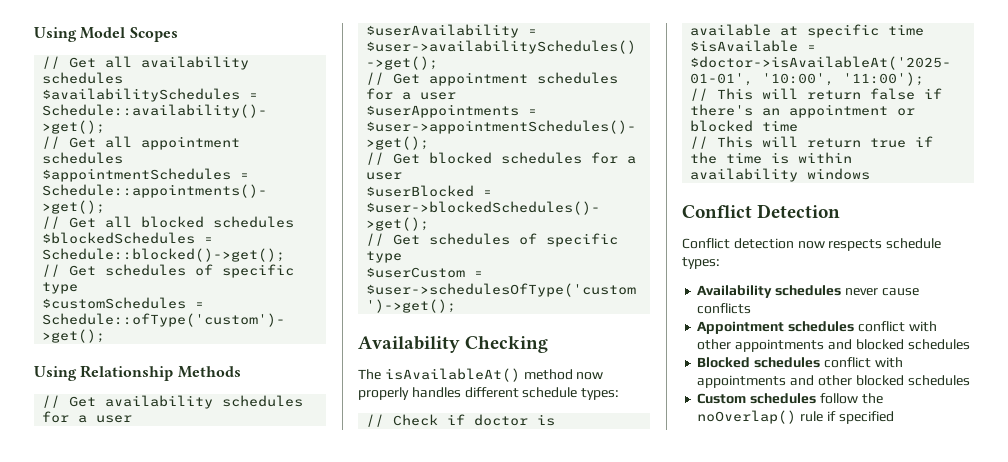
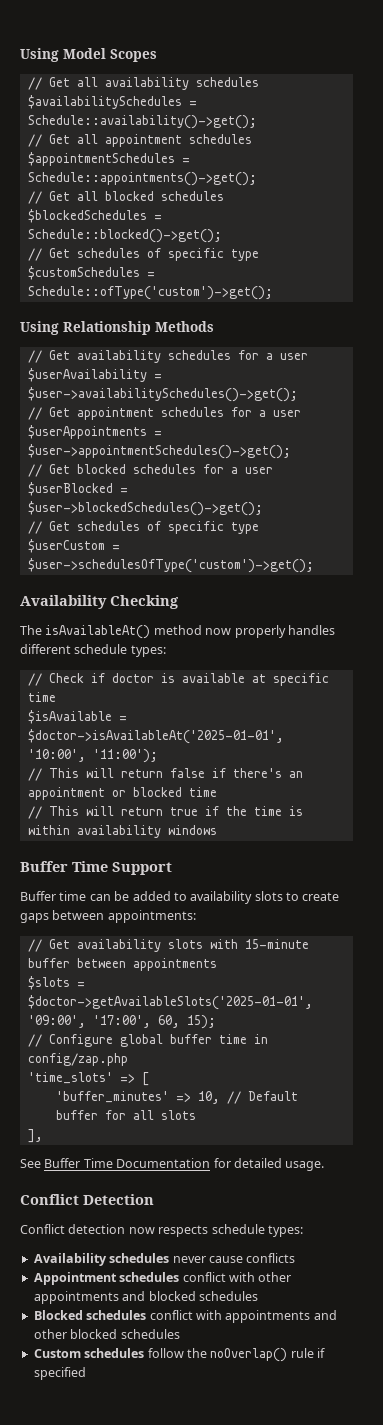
+ Buffer Time Support
+ Buffer time can be added to availability slots to create gaps between appointments:
+ // Get availability slots with 15-minute buffer between appointments
+ $slots = $doctor->getAvailableSlots('2025-01-01', '09:00', '17:00', 60, 15);
+ // Configure global buffer time in config/zap.php
+ 'time_slots' => [
+ 'buffer_minutes' => 10, // Default buffer for all slots
+ ],
+ See Buffer Time Documentation for detailed usage.

